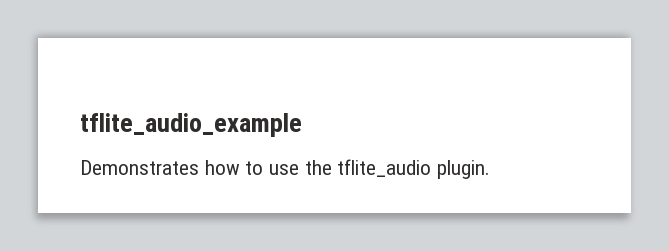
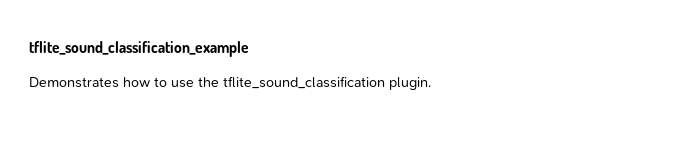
- tflite_audio_example
+ tflite_sound_classification_example
- Demonstrates how to use the tflite_audio plugin.
+ Demonstrates how to use the tflite_sound_classification plugin.

